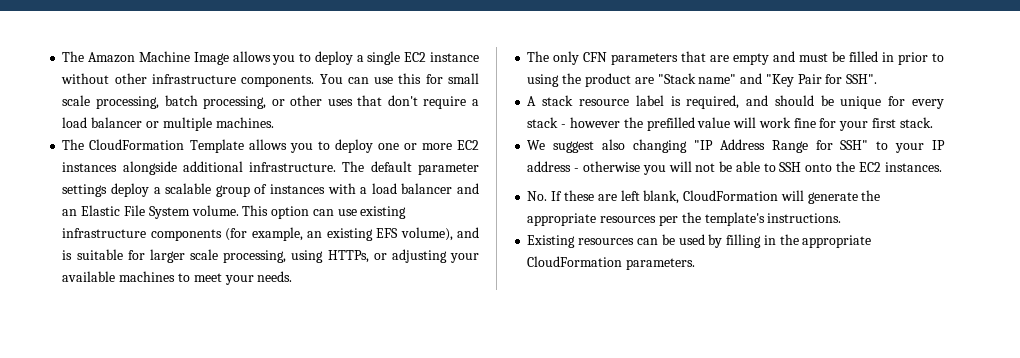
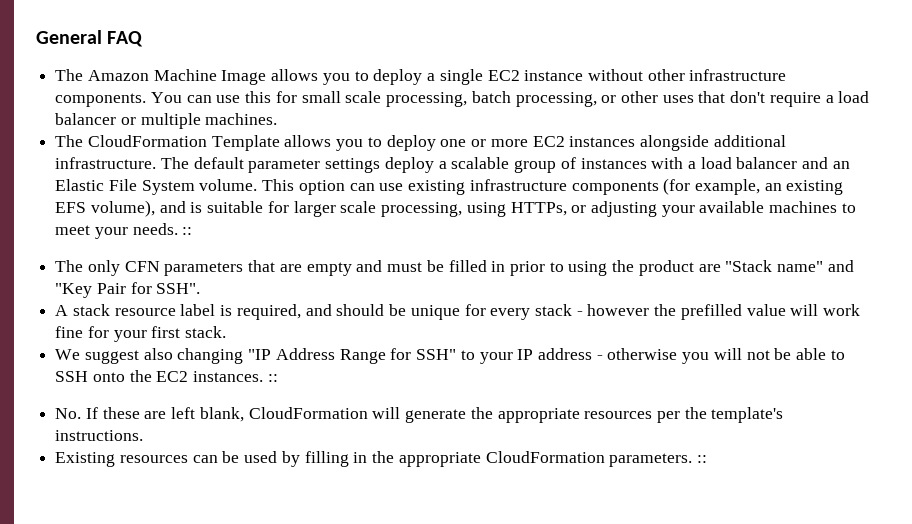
+ General FAQ
- This option can use existing infrastructure components (for example, an existing EFS volume), and is suitable for larger scale processing, using HTTPs, or adjusting your available machines to meet your needs.
+ This option can use existing infrastructure components (for example, an existing EFS volume), and is suitable for larger scale processing, using HTTPs, or adjusting your available machines to meet your needs. ::
- We suggest also changing "IP Address Range for SSH" to your IP address - otherwise you will not be able to SSH onto the EC2 instances.
+ We suggest also changing "IP Address Range for SSH" to your IP address - otherwise you will not be able to SSH onto the EC2 instances. ::
- Existing resources can be used by filling in the appropriate CloudFormation parameters.
+ Existing resources can be used by filling in the appropriate CloudFormation parameters. ::

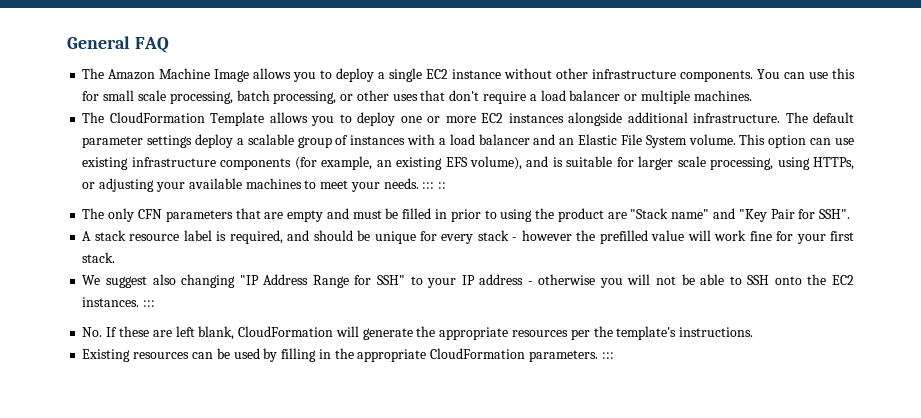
- This option can use existing infrastructure components (for example, an existing EFS volume), and is suitable for larger scale processing, using HTTPs, or adjusting your available machines to meet your needs. ::
+ This option can use existing infrastructure components (for example, an existing EFS volume), and is suitable for larger scale processing, using HTTPs, or adjusting your available machines to meet your needs. ::: ::
- We suggest also changing "IP Address Range for SSH" to your IP address - otherwise you will not be able to SSH onto the EC2 instances. ::
+ We suggest also changing "IP Address Range for SSH" to your IP address - otherwise you will not be able to SSH onto the EC2 instances. :::
- Existing resources can be used by filling in the appropriate CloudFormation parameters. ::
+ Existing resources can be used by filling in the appropriate CloudFormation parameters. :::

